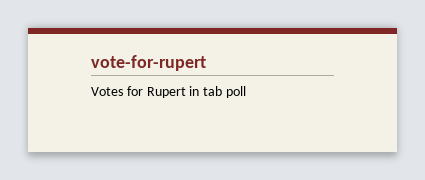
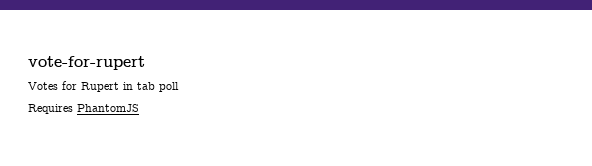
+ Requires PhantomJS

